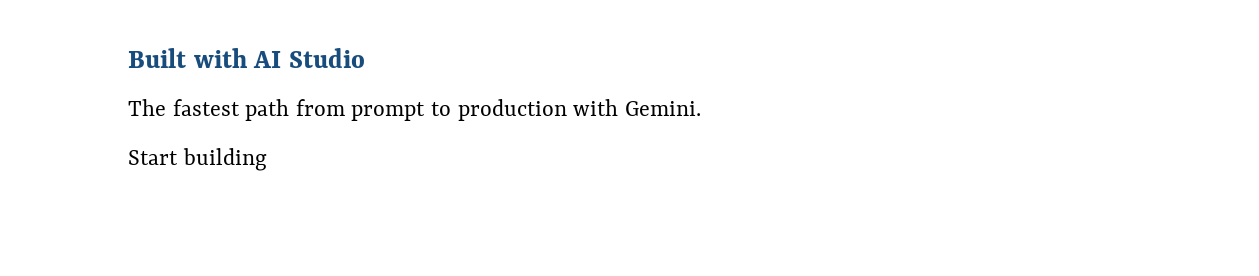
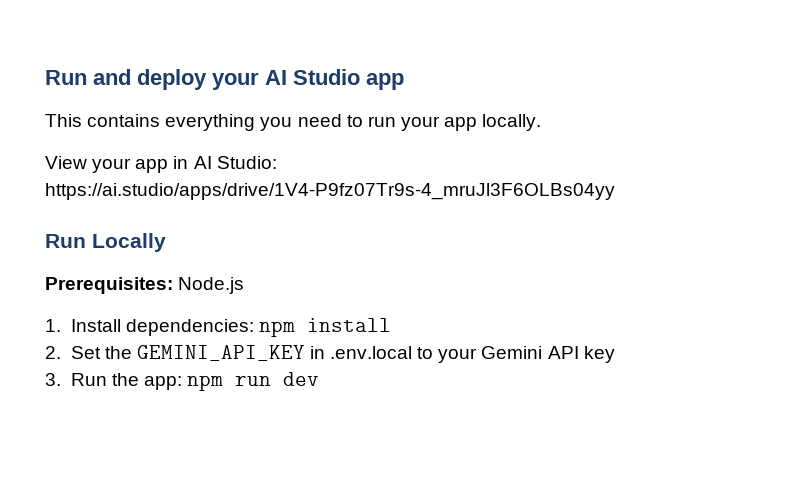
- Built with AI Studio
- The fastest path from prompt to production with Gemini.
- Start building
+ Run and deploy your AI Studio app
+ This contains everything you need to run your app locally.
+ View your app in AI Studio: https://ai.studio/apps/drive/1V4-P9fz07Tr9s-4_mruJl3F6OLBs04yy
+ Run Locally
+ Prerequisites: Node.js
+ 1. Install dependencies: npm install
+ 2. Set the GEMINI_API_KEY in .env.local to your Gemini API key
+ 3. Run the app: npm run dev

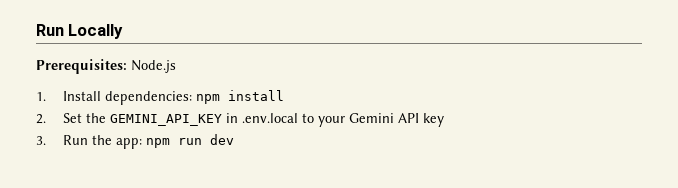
- Run and deploy your AI Studio app
- This contains everything you need to run your app locally.
- View your app in AI Studio: https://ai.studio/apps/drive/1V4-P9fz07Tr9s-4_mruJl3F6OLBs04yy

